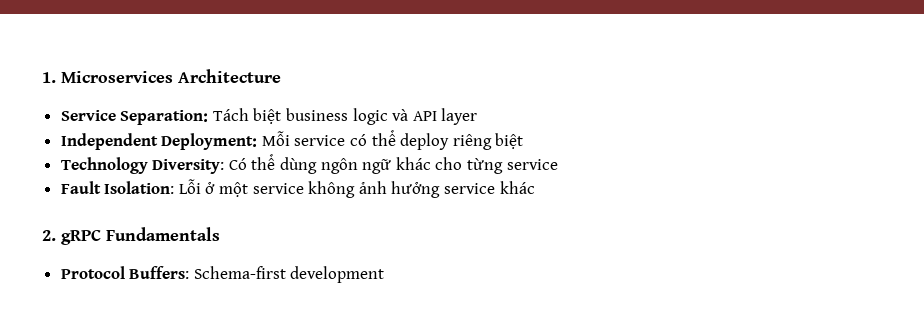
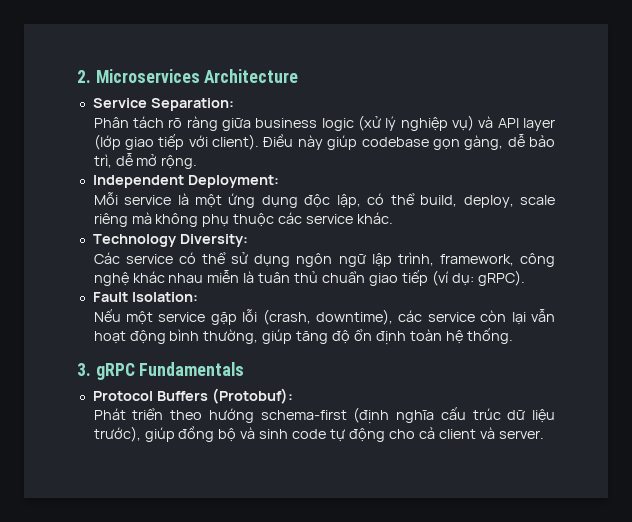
- 1. Microservices Architecture
+ 2. Microservices Architecture
- Service Separation: Tách biệt business logic và API layer
+ Service Separation:
+ Phân tách rõ ràng giữa business logic (xử lý nghiệp vụ) và API layer (lớp giao tiếp với client). Điều này giúp codebase gọn gàng, dễ bảo trì, dễ mở rộng.
- Independent Deployment: Mỗi service có thể deploy riêng biệt
- Technology Diversity: Có thể dùng ngôn ngữ khác cho từng service
- Fault Isolation: Lỗi ở một service không ảnh hưởng service khác
- 2. gRPC Fundamentals
- Protocol Buffers: Schema-first development
+ Independent Deployment:
+ Mỗi service là một ứng dụng độc lập, có thể build, deploy, scale riêng mà không phụ thuộc các service khác.
+ Technology Diversity:
+ Các service có thể sử dụng ngôn ngữ lập trình, framework, công nghệ khác nhau miễn là tuân thủ chuẩn giao tiếp (ví dụ: gRPC).
+ Fault Isolation:
+ Nếu một service gặp lỗi (crash, downtime), các service còn lại vẫn hoạt động bình thường, giúp tăng độ ổn định toàn hệ thống.
+ 3. gRPC Fundamentals
+ Protocol Buffers (Protobuf):
+ Phát triển theo hướng schema-first (định nghĩa cấu trúc dữ liệu trước), giúp đồng bộ và sinh code tự động cho cả client và server.

